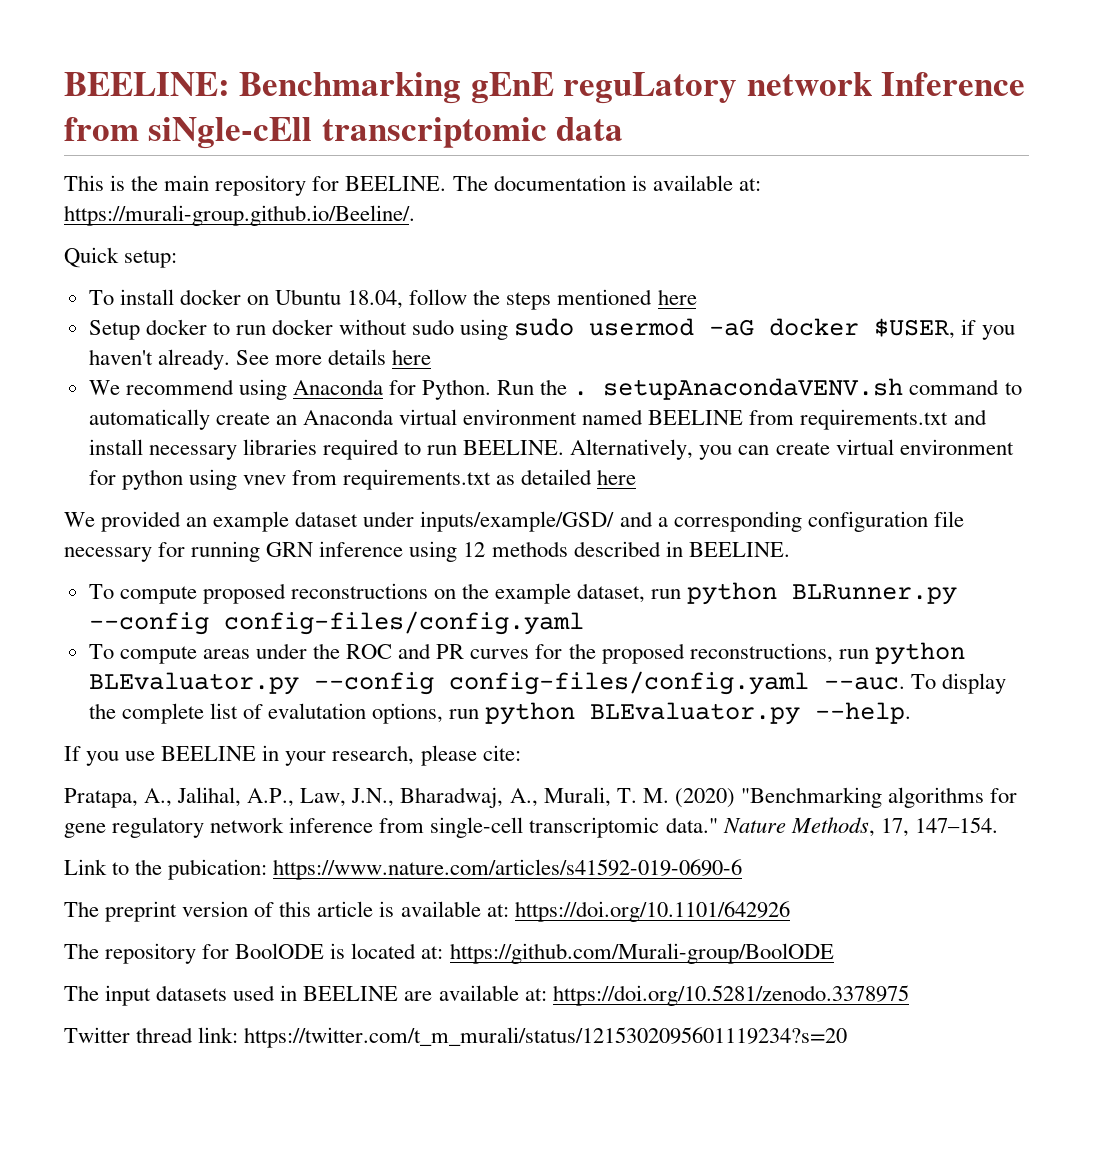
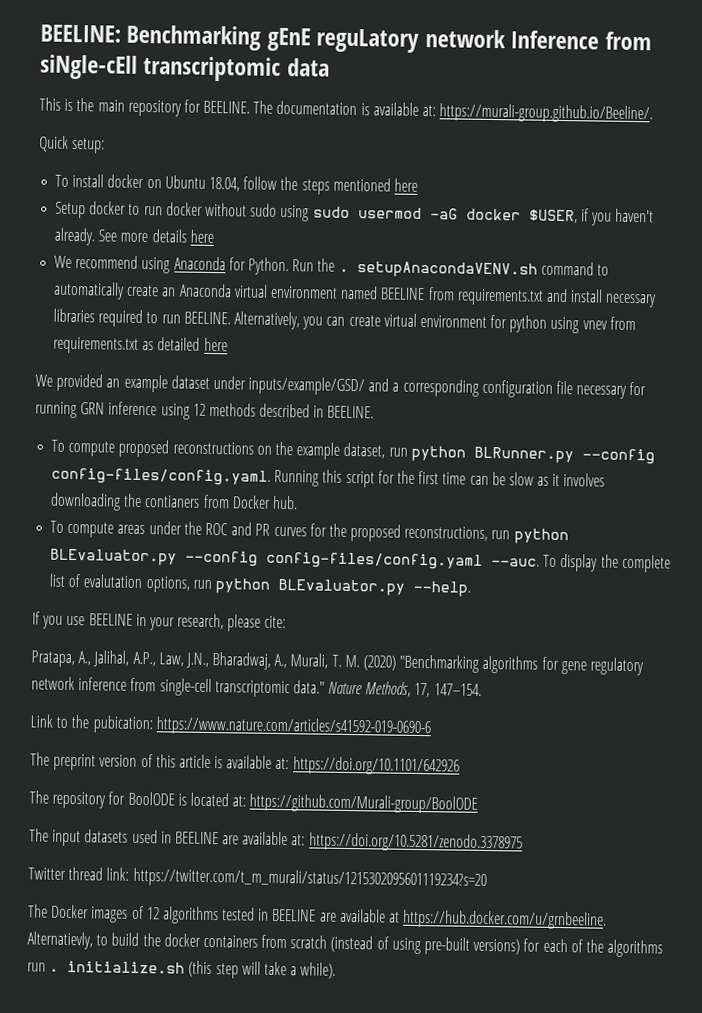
- To compute proposed reconstructions on the example dataset, run python BLRunner.py --config config-files/config.yaml
+ To compute proposed reconstructions on the example dataset, run python BLRunner.py --config config-files/config.yaml. Running this script for the first time can be slow as it involves downloading the contianers from Docker hub.
+ The Docker images of 12 algorithms tested in BEELINE are available at https://hub.docker.com/u/grnbeeline. Alternatievly, to build the docker containers from scratch (instead of using pre-built versions) for each of the algorithms run . initialize.sh (this step will take a while).

